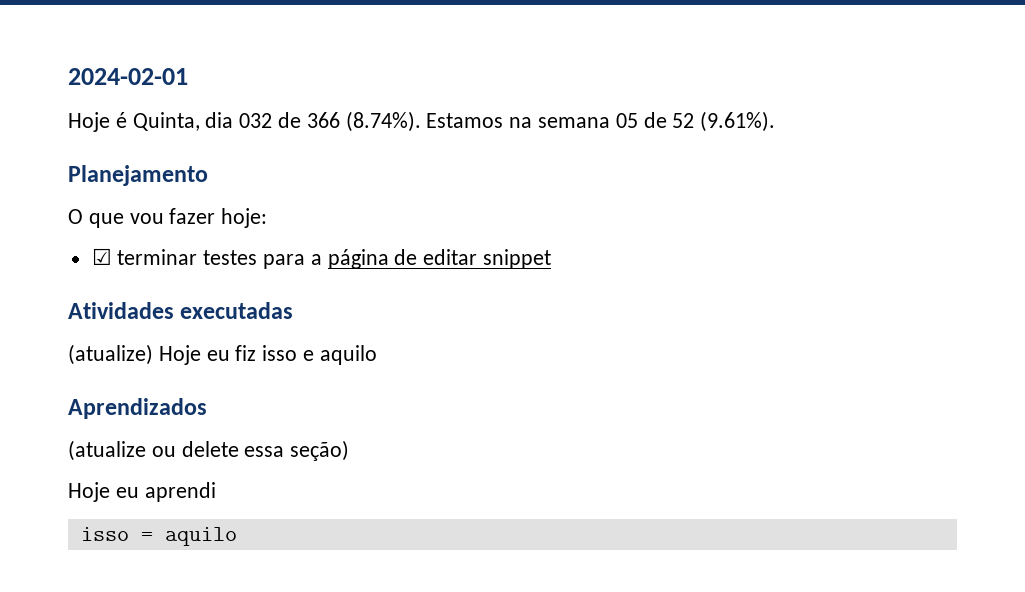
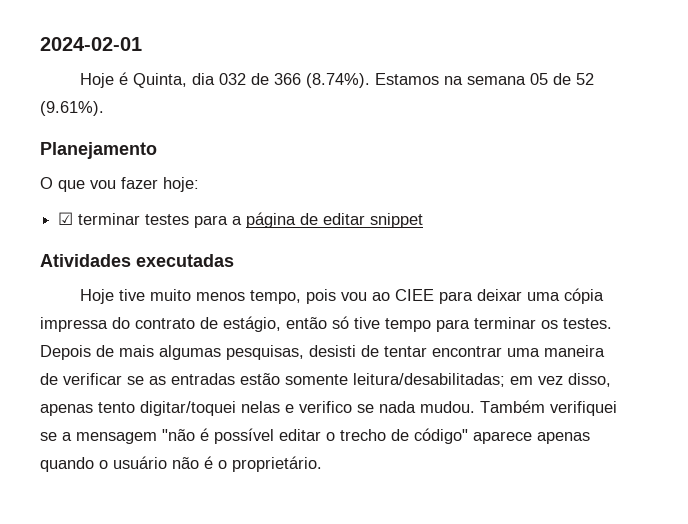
- (atualize) Hoje eu fiz isso e aquilo
- Aprendizados
- (atualize ou delete essa seção)
- Hoje eu aprendi
- isso = aquilo
+ Hoje tive muito menos tempo, pois vou ao CIEE para deixar uma cópia impressa do contrato de estágio, então só tive tempo para terminar os testes. Depois de mais algumas pesquisas, desisti de tentar encontrar uma maneira de verificar se as entradas estão somente leitura/desabilitadas; em vez disso, apenas tento digitar/toquei nelas e verifico se nada mudou. Também verifiquei se a mensagem "não é possível editar o trecho de código" aparece apenas quando o usuário não é o proprietário.

